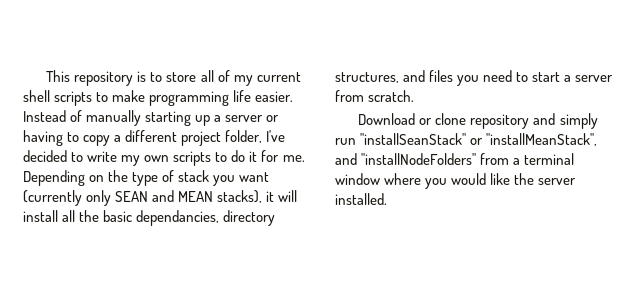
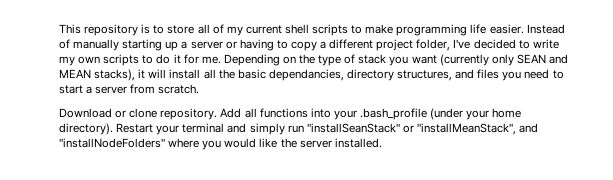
- Download or clone repository and simply run "installSeanStack" or "installMeanStack", and "installNodeFolders" from a terminal window where you would like the server installed.
+ Download or clone repository. Add all functions into your .bash_profile (under your home directory). Restart your terminal and simply run "installSeanStack" or "installMeanStack", and "installNodeFolders" where you would like the server installed.

